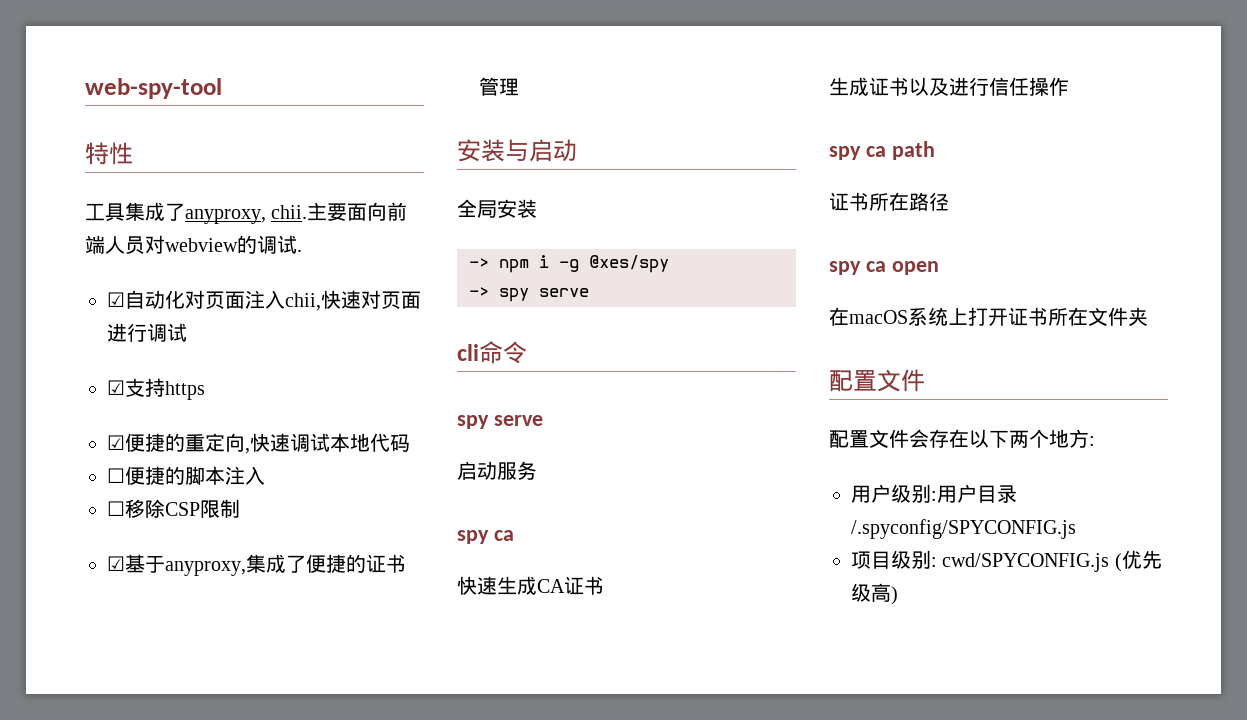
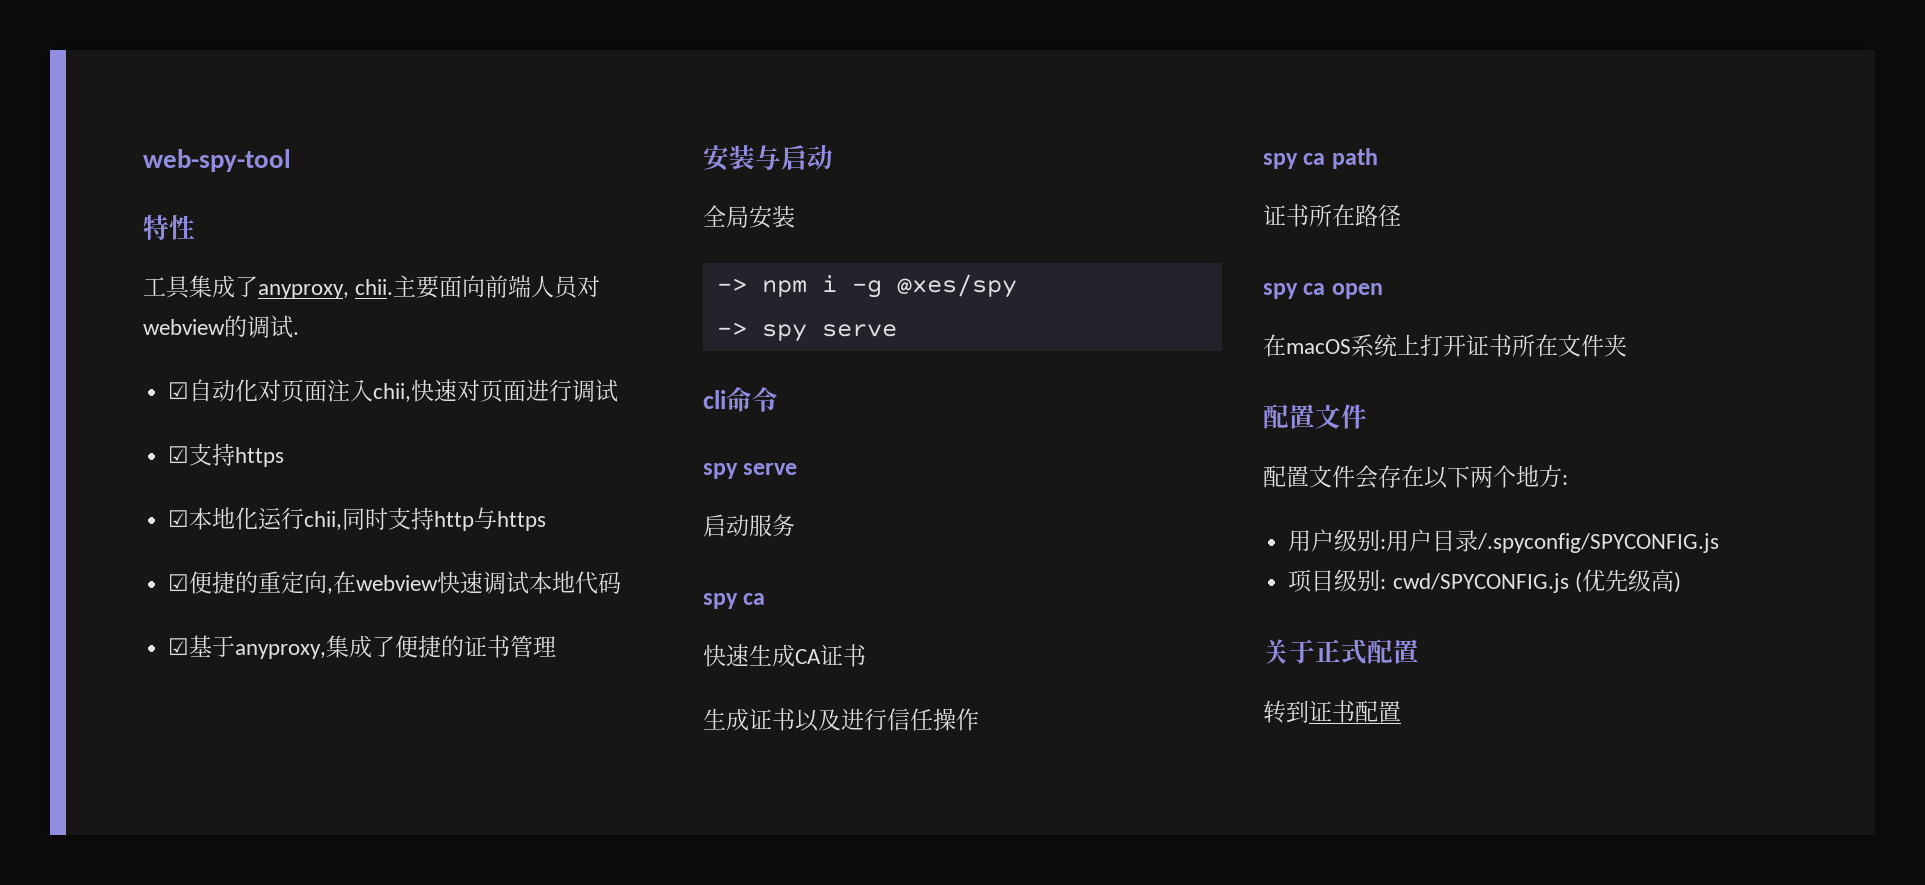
+ ☑本地化运行chii,同时支持http与https
- ☑便捷的重定向,快速调试本地代码
+ ☑便捷的重定向,在webview快速调试本地代码
- ☐便捷的脚本注入
- ☐移除CSP限制
+ 关于正式配置
+ 转到证书配置

